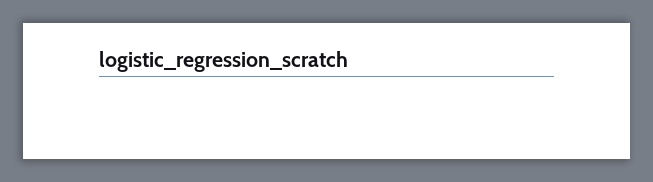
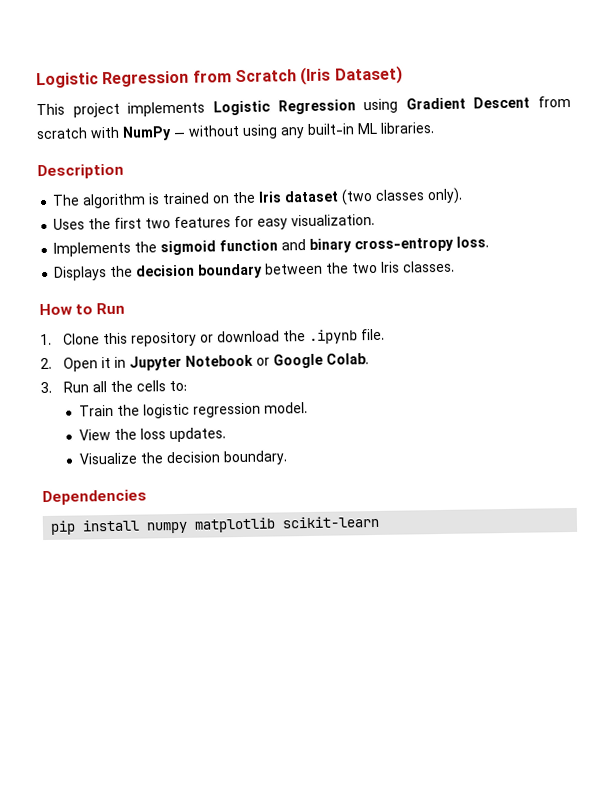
- logistic_regression_scratch
+ Logistic Regression from Scratch (Iris Dataset)
+ This project implements Logistic Regression using Gradient Descent from scratch with NumPy — without using any built-in ML libraries.
+ Description
+ The algorithm is trained on the Iris dataset (two classes only).
+ Uses the first two features for easy visualization.
+ Implements the sigmoid function and binary cross-entropy loss.
+ Displays the decision boundary between the two Iris classes.
+ How to Run
+ 1. Clone this repository or download the .ipynb file.
+ 2. Open it in Jupyter Notebook or Google Colab.
+ 3. Run all the cells to:
+ Train the logistic regression model.
+ View the loss updates.
+ Visualize the decision boundary.
+ Dependencies
+ pip install numpy matplotlib scikit-learn

